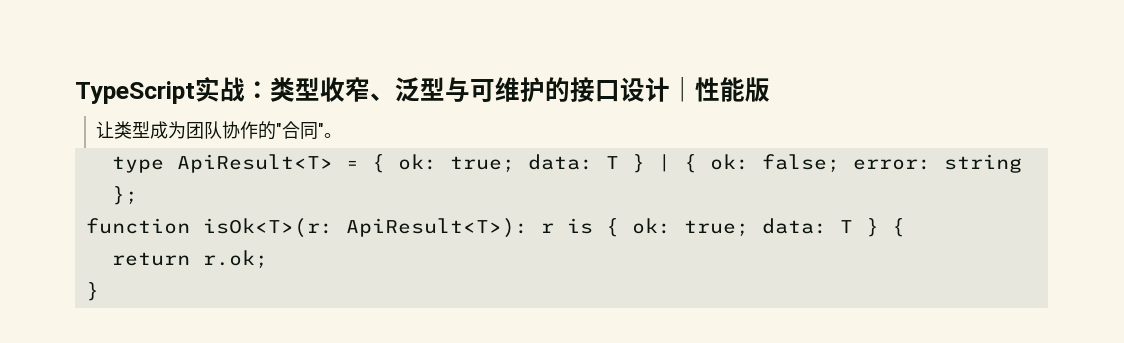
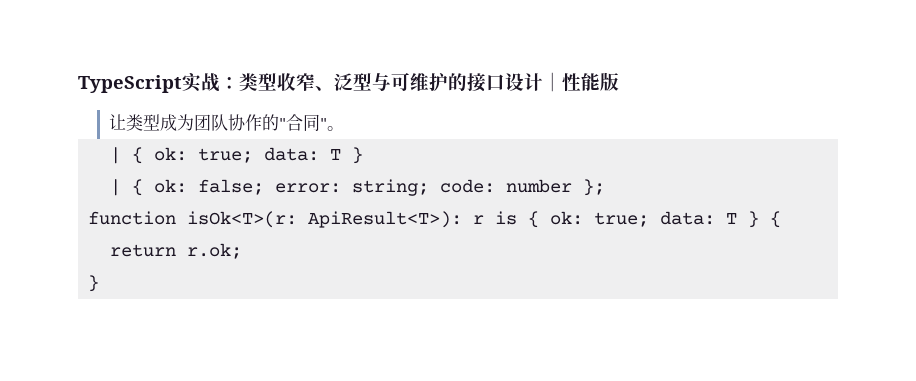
- type ApiResult<T> = { ok: true; data: T } | { ok: false; error: string };
+ | { ok: true; data: T }
+ | { ok: false; error: string; code: number };

